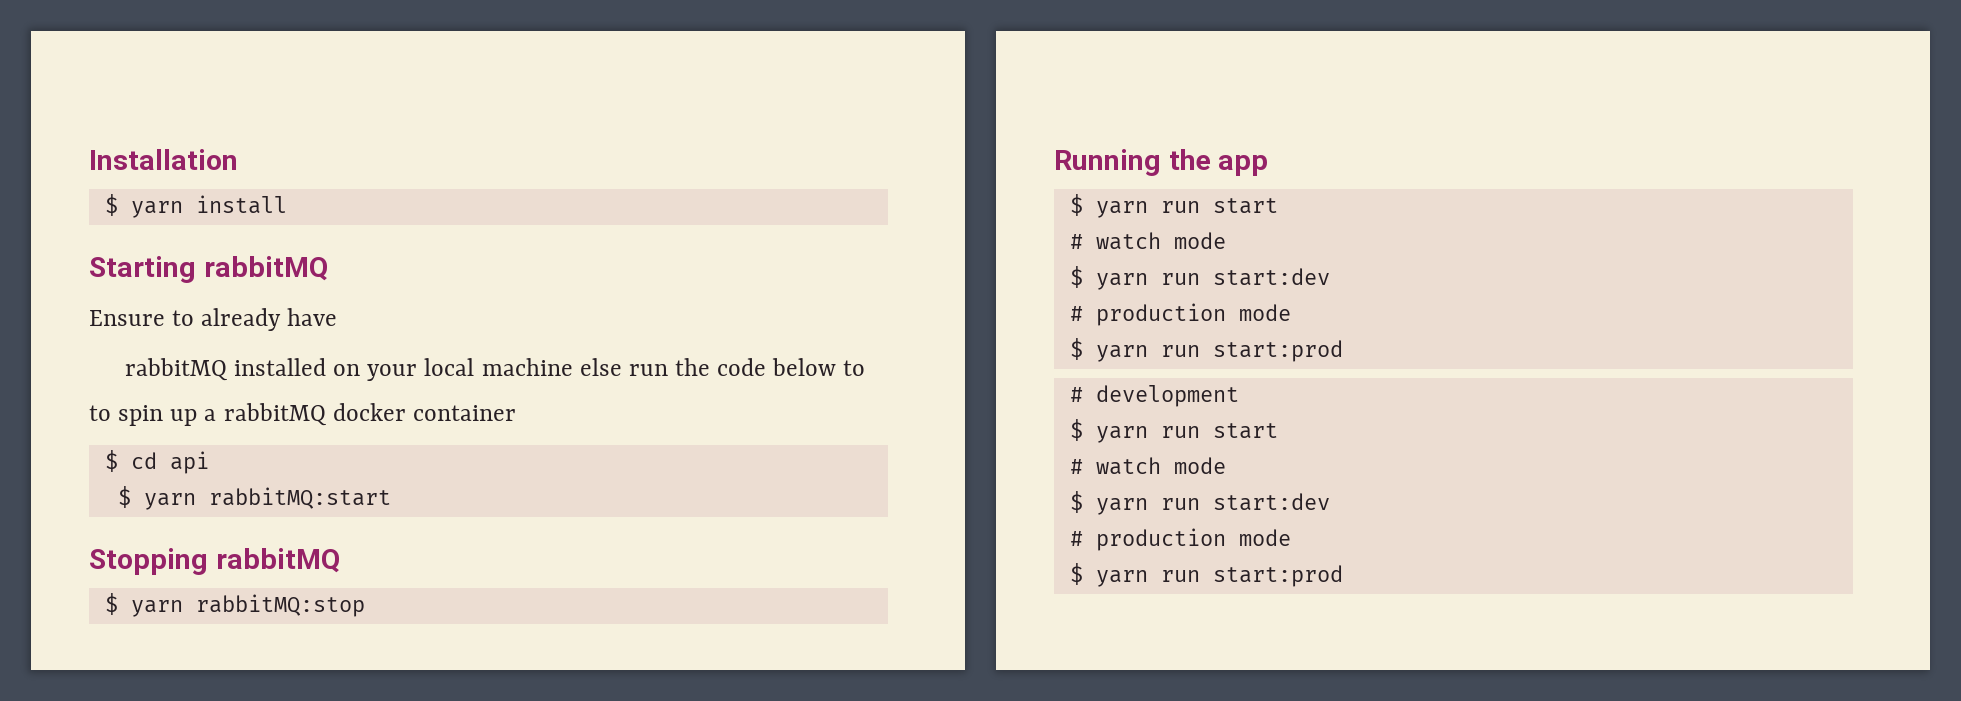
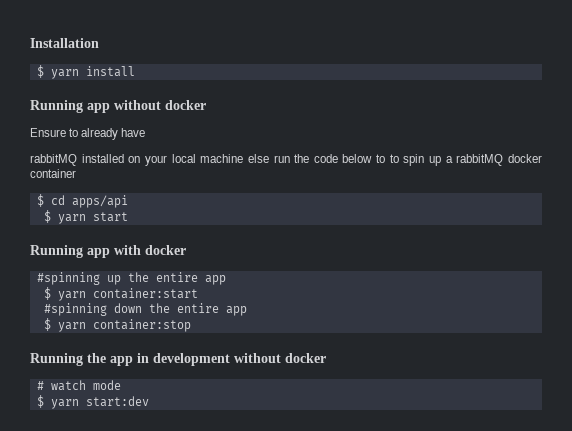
- Starting rabbitMQ
+ Running app without docker
- $ cd api
- $ yarn rabbitMQ:start
- Stopping rabbitMQ
- $ yarn rabbitMQ:stop
+ $ cd apps/api
+ $ yarn start
+ Running app with docker
+ #spinning up the entire app
+ $ yarn container:start
+ #spinning down the entire app
+ $ yarn container:stop
- Running the app
- $ yarn run start
+ Running the app in development without docker
  # watch mode
- $ yarn run start:dev
- # production mode
- $ yarn run start:prod
- # development
- $ yarn run start
- # watch mode
- $ yarn run start:dev
- # production mode
- $ yarn run start:prod
+ $ yarn start:dev

